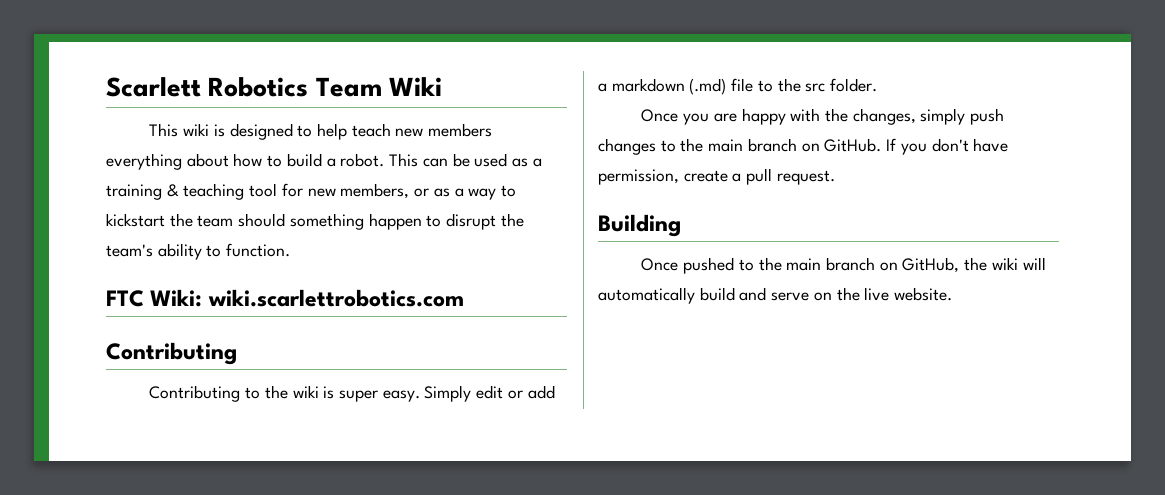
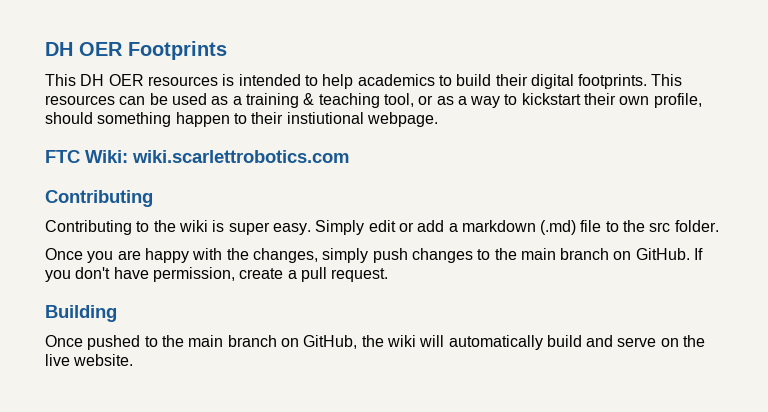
- Scarlett Robotics Team Wiki
- This wiki is designed to help teach new members everything about how to build a robot. This can be used as a training & teaching tool for new members, or as a way to kickstart the team should something happen to disrupt the team's ability to function.
+ DH OER Footprints
+ This DH OER resources is intended to help academics to build their digital footprints. This resources can be used as a training & teaching tool, or as a way to kickstart their own profile, should something happen to their instiutional webpage.

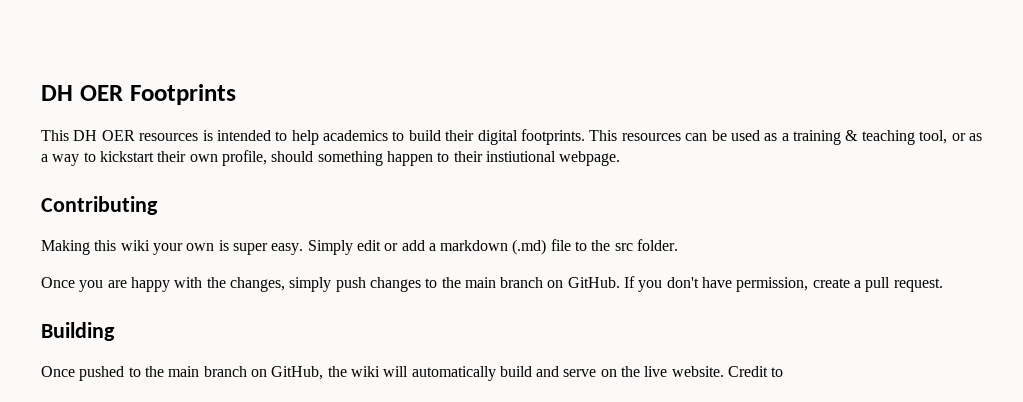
- FTC Wiki: wiki.scarlettrobotics.com
  Contributing
- Contributing to the wiki is super easy.
+ Making this wiki your own is super easy.
+ Credit to

